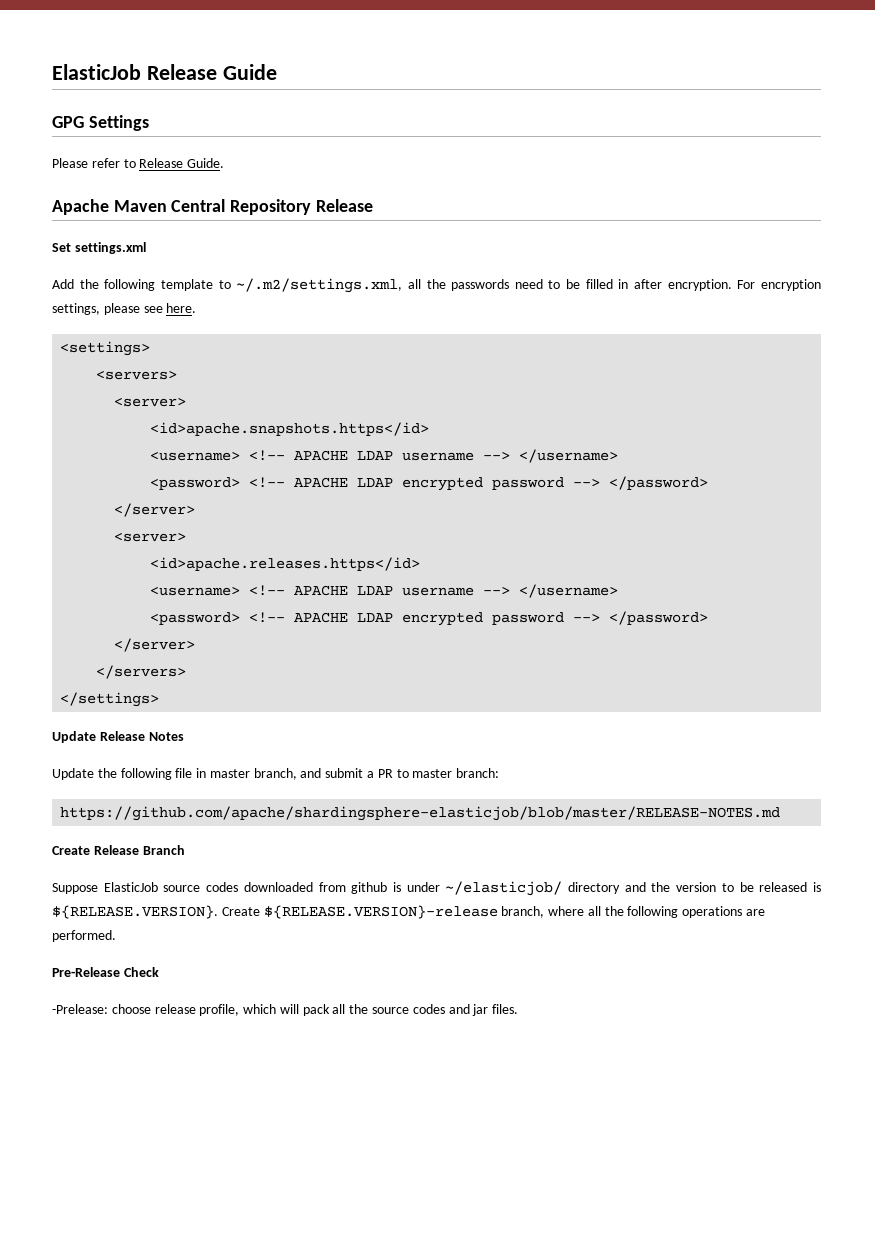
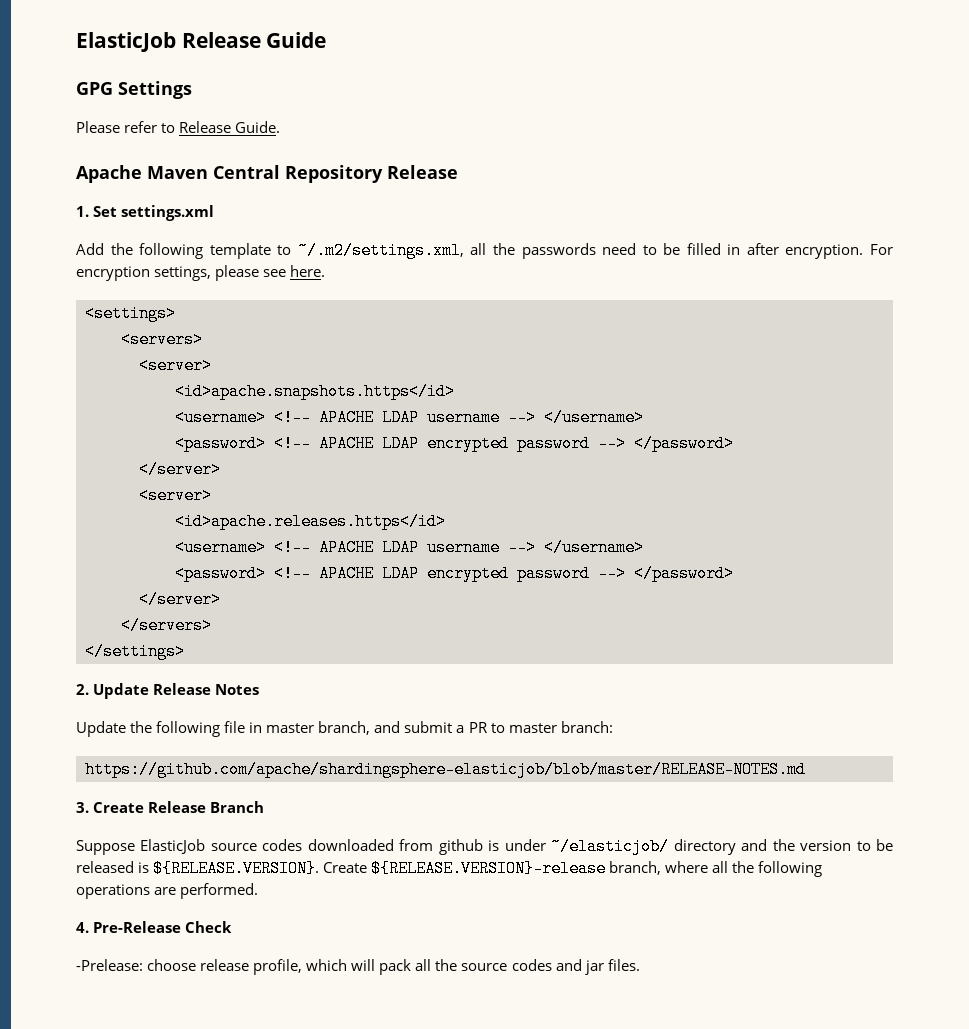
- Set settings.xml
+ 1. Set settings.xml
- Update Release Notes
+ 2. Update Release Notes
- Create Release Branch
+ 3. Create Release Branch
- Pre-Release Check
+ 4. Pre-Release Check

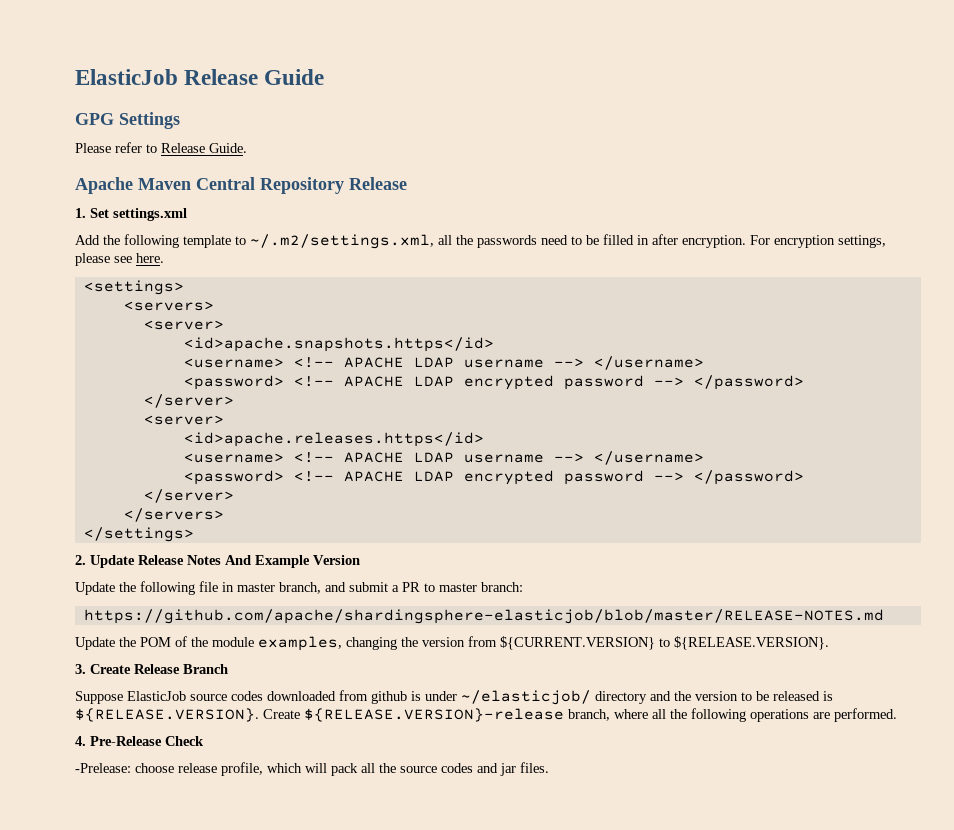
- 2. Update Release Notes
+ 2. Update Release Notes And Example Version
+ Update the POM of the module examples, changing the version from ${CURRENT.VERSION} to ${RELEASE.VERSION}.

